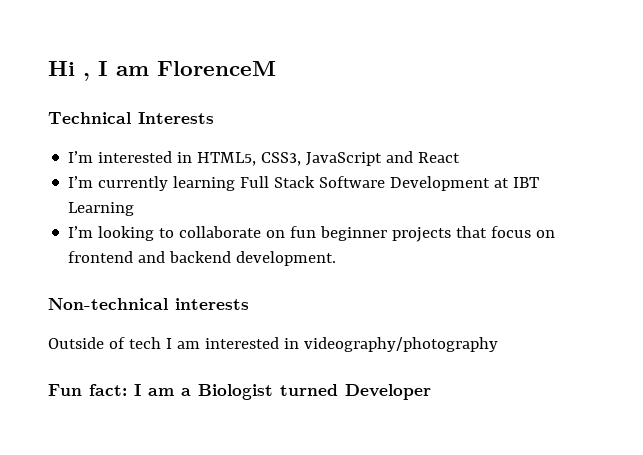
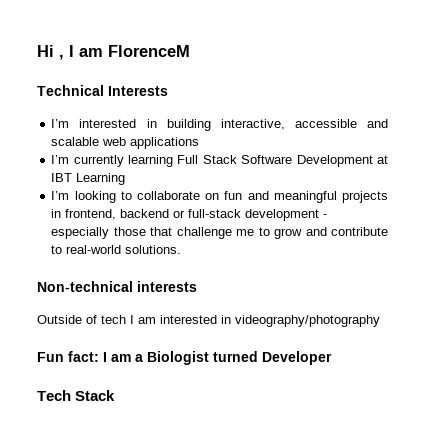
- I’m interested in HTML5, CSS3, JavaScript and React
+ I’m interested in building interactive, accessible and scalable web applications
- I’m looking to collaborate on fun beginner projects that focus on frontend and backend development.
+ I’m looking to collaborate on fun and meaningful projects in frontend, backend or full-stack development - especially those that challenge me to grow and contribute to real-world solutions.
+ Tech Stack

